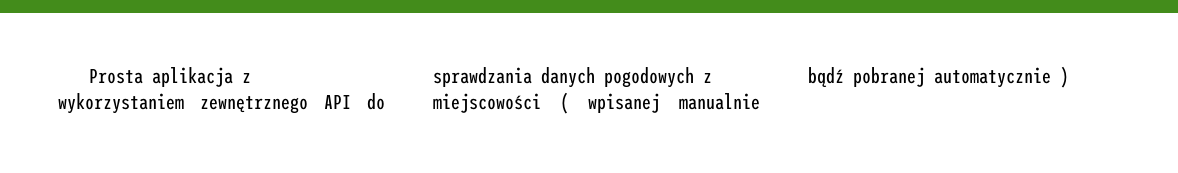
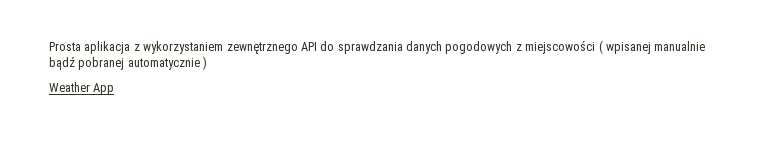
+ Weather App

